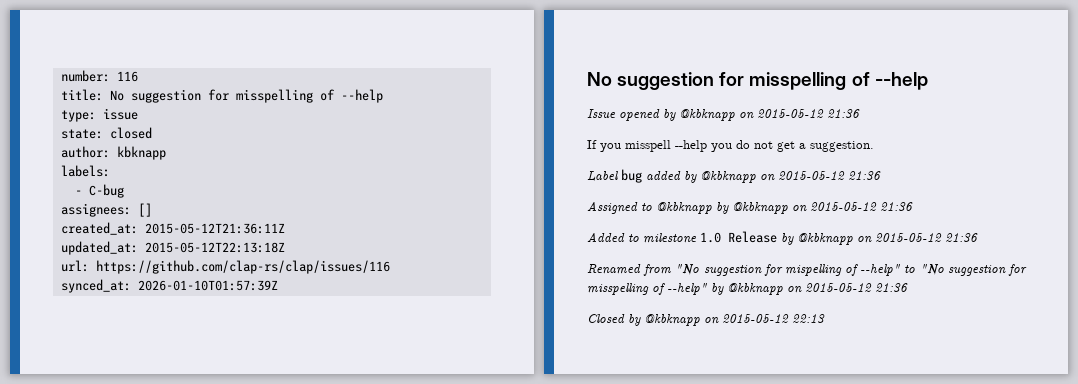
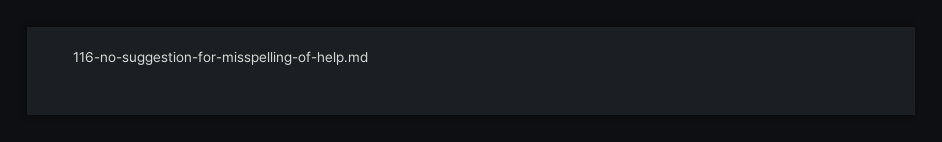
- number: 116
- title: No suggestion for misspelling of --help
- type: issue
- state: closed
- author: kbknapp
- labels:
- - C-bug
- assignees: []
- created_at: 2015-05-12T21:36:11Z
- updated_at: 2015-05-12T22:13:18Z
- url: https://github.com/clap-rs/clap/issues/116
- synced_at: 2026-01-10T01:57:39Z
- No suggestion for misspelling of --help
- Issue opened by @kbknapp on 2015-05-12 21:36
- If you misspell --help you do not get a suggestion.
- Label bug added by @kbknapp on 2015-05-12 21:36
- Assigned to @kbknapp by @kbknapp on 2015-05-12 21:36
- Added to milestone 1.0 Release by @kbknapp on 2015-05-12 21:36
- Renamed from "No suggestion for mispelling of --help" to "No suggestion for misspelling of --help" by @kbknapp on 2015-05-12 21:36
- Closed by @kbknapp on 2015-05-12 22:13
+ 116-no-suggestion-for-misspelling-of-help.md

